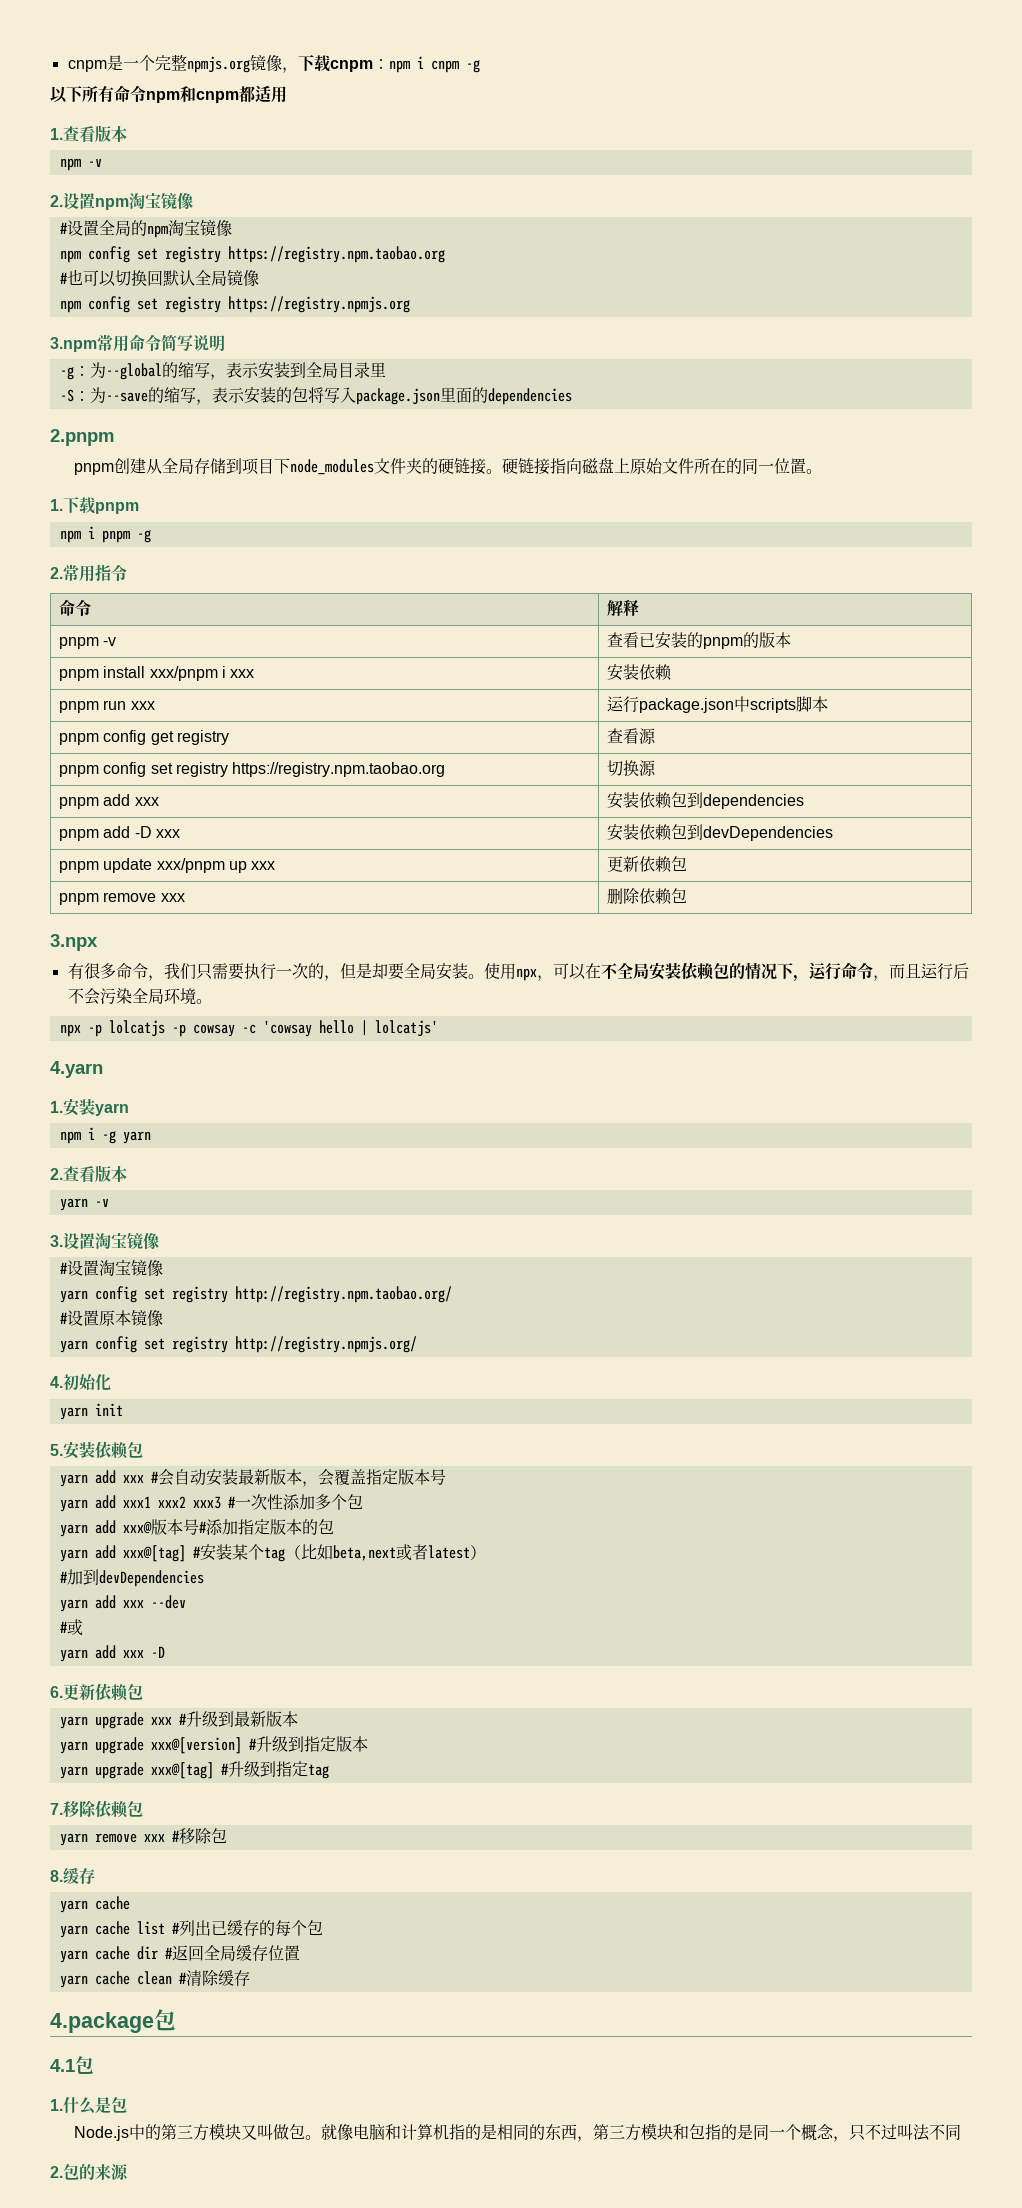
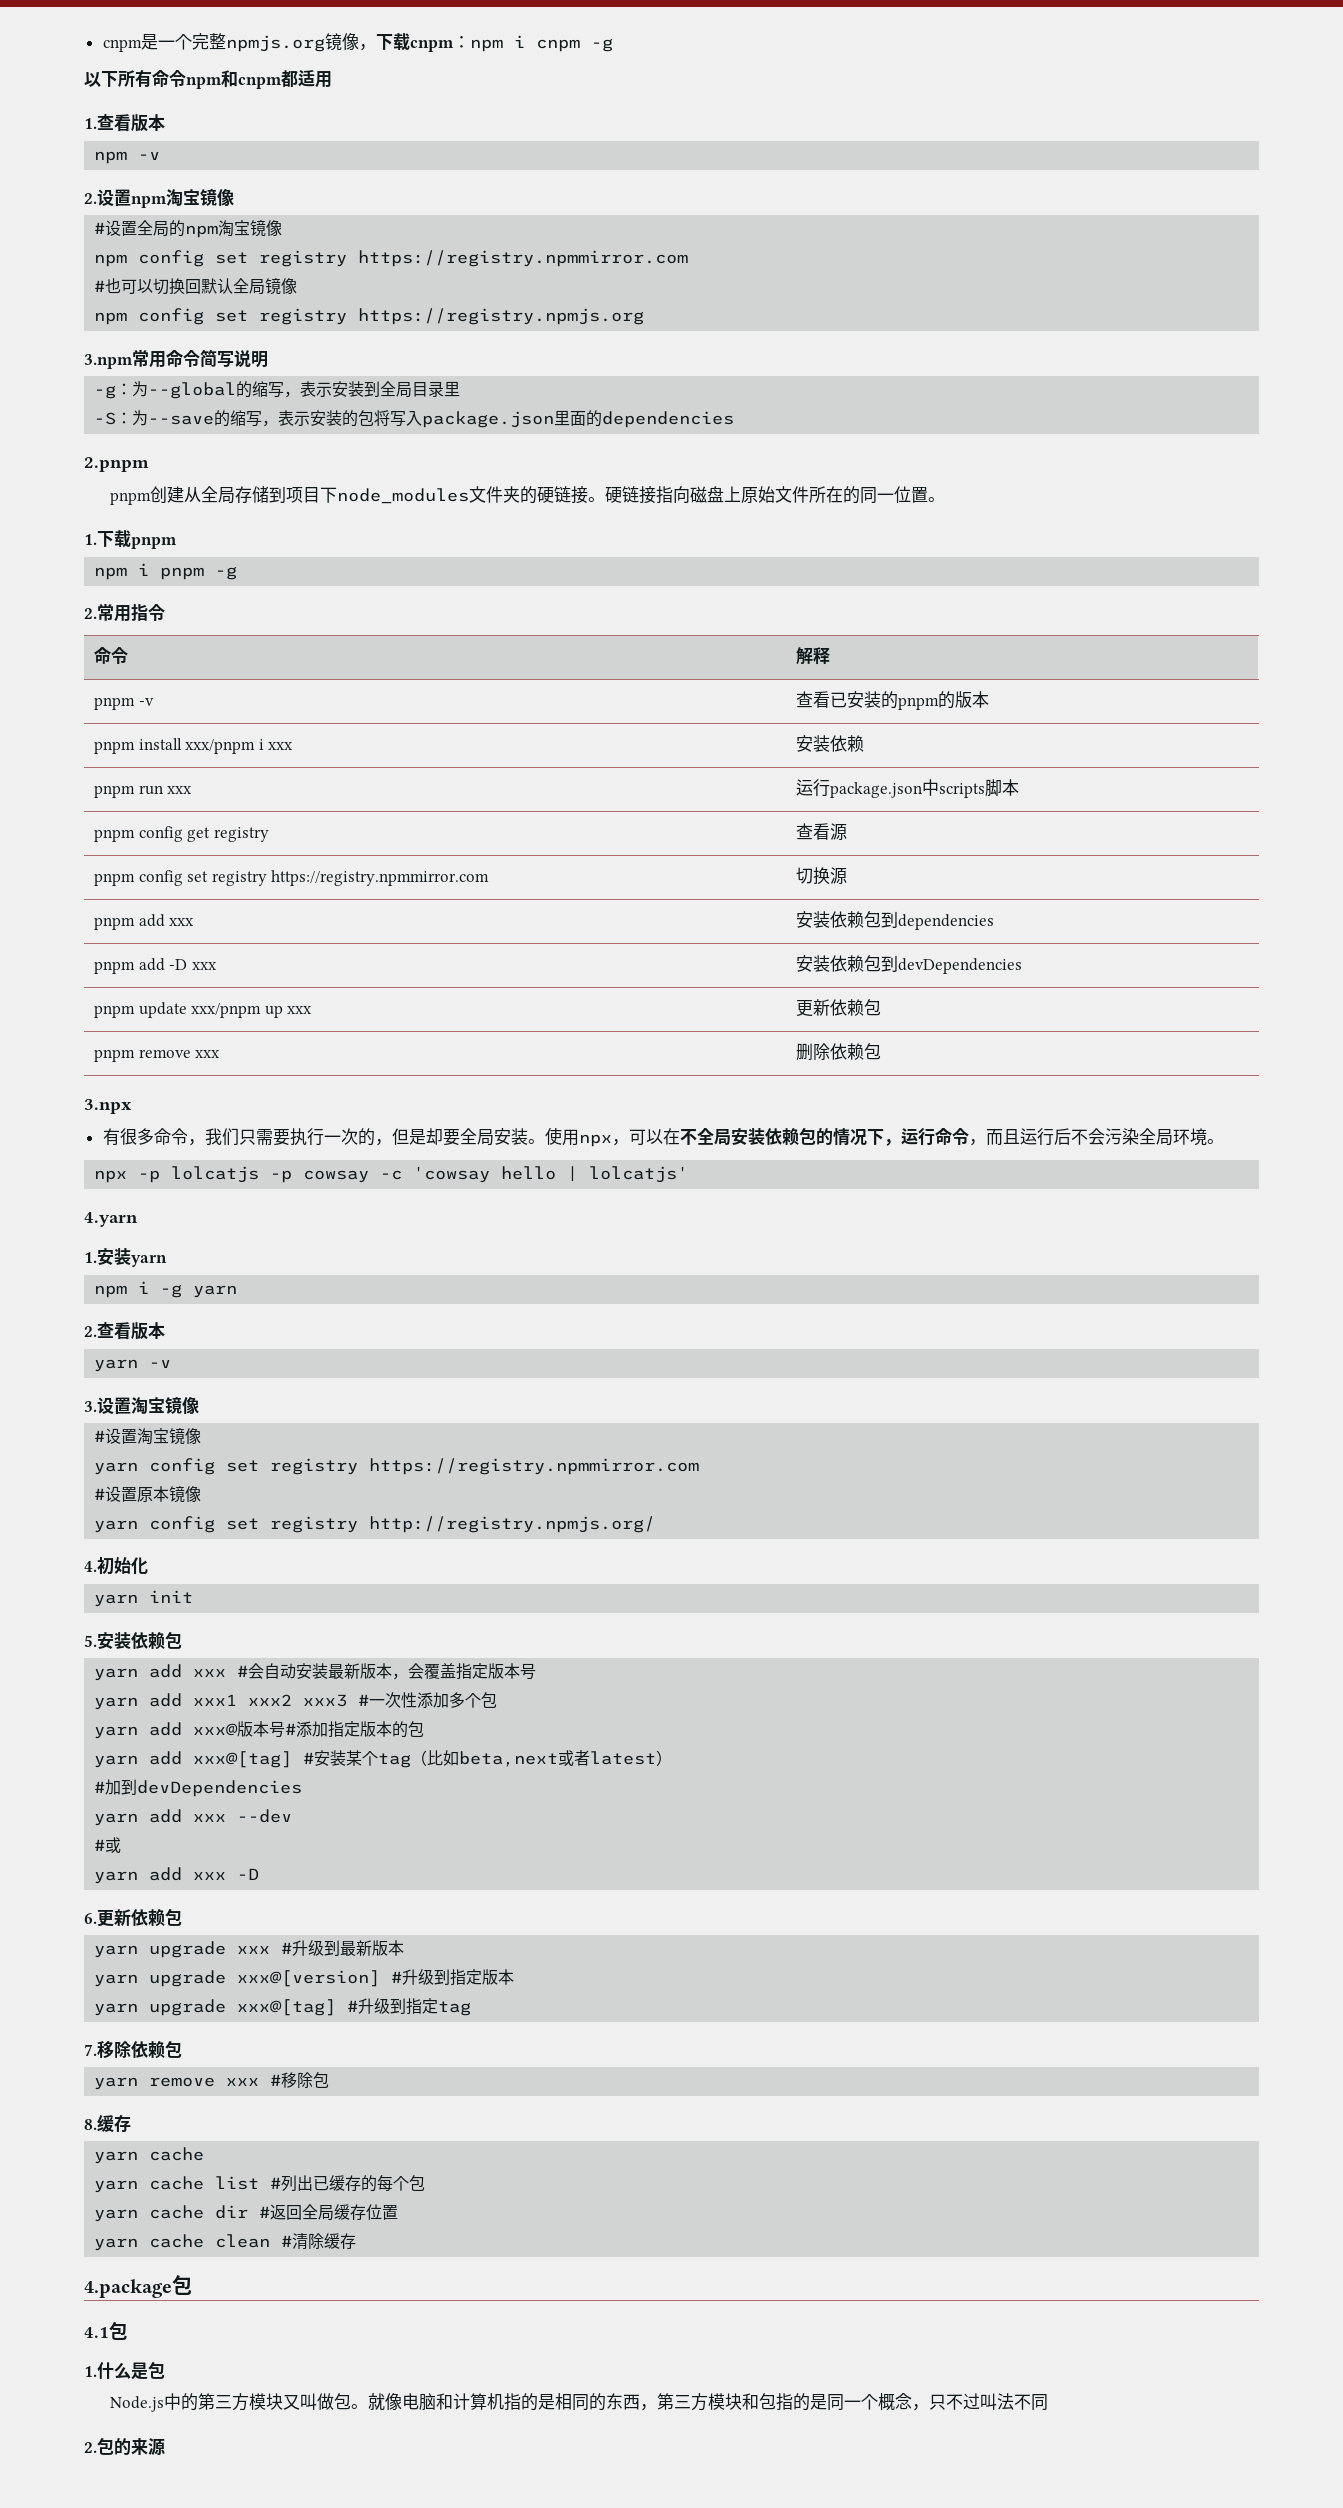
- npm config set registry https://registry.npm.taobao.org
+ npm config set registry https://registry.npmmirror.com
- pnpm config set registry https://registry.npm.taobao.org | 切换源
+ pnpm config set registry https://registry.npmmirror.com | 切换源
- yarn config set registry http://registry.npm.taobao.org/
+ yarn config set registry https://registry.npmmirror.com

